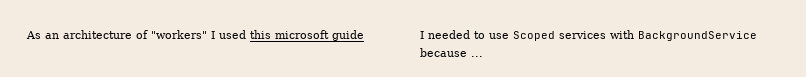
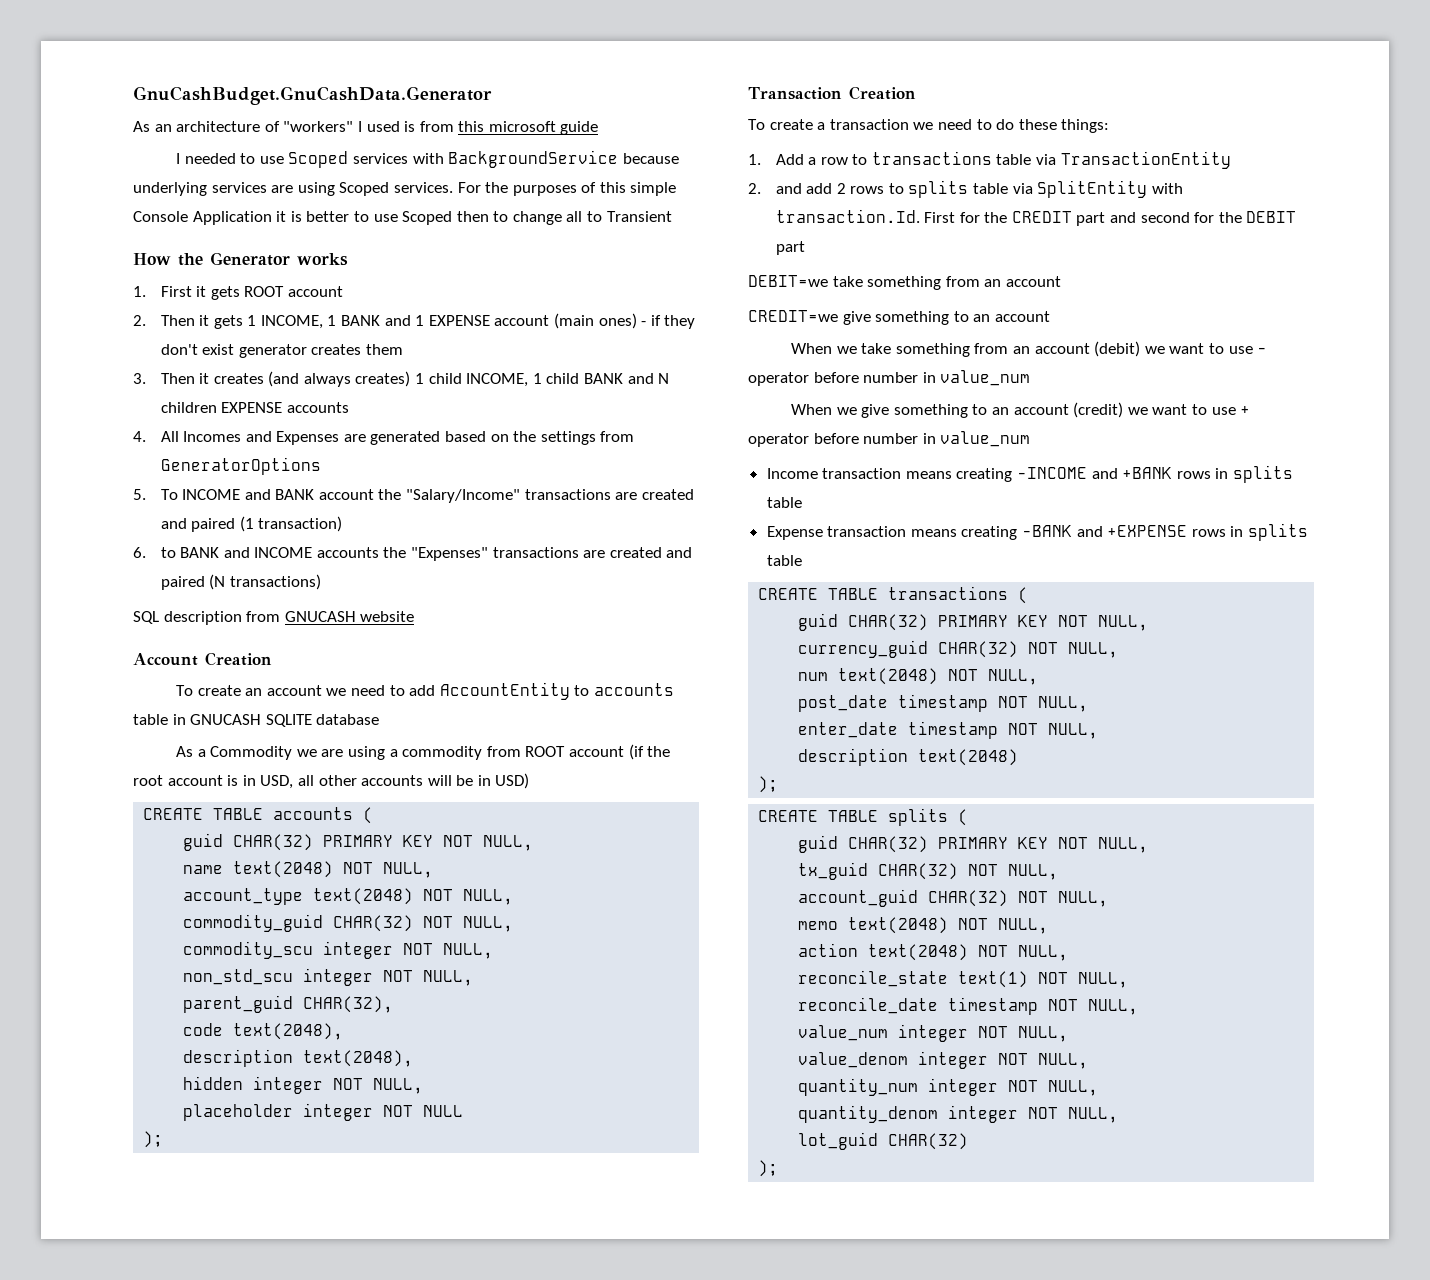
+ GnuCashBudget.GnuCashData.Generator
- As an architecture of "workers" I used this microsoft guide
+ As an architecture of "workers" I used is from this microsoft guide
- I needed to use Scoped services with BackgroundService because ...
+ I needed to use Scoped services with BackgroundService because underlying services are using Scoped services. For the purposes of this simple Console Application it is better to use Scoped then to change all to Transient
+ How the Generator works
+ 1. First it gets ROOT account
+ 2. Then it gets 1 INCOME, 1 BANK and 1 EXPENSE account (main ones) - if they don't exist generator creates them
+ 3. Then it creates (and always creates) 1 child INCOME, 1 child BANK and N children EXPENSE accounts
+ 4. All Incomes and Expenses are generated based on the settings from GeneratorOptions
+ 5. To INCOME and BANK account the "Salary/Income" transactions are created and paired (1 transaction)
+ 6. to BANK and INCOME accounts the "Expenses" transactions are created and paired (N transactions)
+ SQL description from GNUCASH website
+ Account Creation
+ To create an account we need to add AccountEntity to accounts table in GNUCASH SQLITE database
+ As a Commodity we are using a commodity from ROOT account (if the root account is in USD, all other accounts will be in USD)
+ CREATE TABLE accounts (
+ guid CHAR(32) PRIMARY KEY NOT NULL,
+ name text(2048) NOT NULL,
+ account_type text(2048) NOT NULL,
+ commodity_guid CHAR(32) NOT NULL,
+ commodity_scu integer NOT NULL,
+ non_std_scu integer NOT NULL,
+ parent_guid CHAR(32),
+ code text(2048),
+ description text(2048),
+ hidden integer NOT NULL,
+ placeholder integer NOT NULL
+ );
+ Transaction Creation
+ To create a transaction we need to do these things:
+ 1. Add a row to transactions table via TransactionEntity
+ 2. and add 2 rows to splits table via SplitEntity with transaction.Id. First for the CREDIT part and second for the DEBIT part
+ DEBIT=we take something from an account
+ CREDIT=we give something to an account
+ When we take something from an account (debit) we want to use - operator before number in value_num
+ When we give something to an account (credit) we want to use + operator before number in value_num
+ Income transaction means creating -INCOME and +BANK rows in splits table
+ Expense transaction means creating -BANK and +EXPENSE rows in splits table
+ CREATE TABLE transactions (
+ guid CHAR(32) PRIMARY KEY NOT NULL,
+ currency_guid CHAR(32) NOT NULL,
+ num text(2048) NOT NULL,
+ post_date timestamp NOT NULL,
+ enter_date timestamp NOT NULL,
+ description text(2048)
+ );
+ CREATE TABLE splits (
+ guid CHAR(32) PRIMARY KEY NOT NULL,
+ tx_guid CHAR(32) NOT NULL,
+ account_guid CHAR(32) NOT NULL,
+ memo text(2048) NOT NULL,
+ action text(2048) NOT NULL,
+ reconcile_state text(1) NOT NULL,
+ reconcile_date timestamp NOT NULL,
+ value_num integer NOT NULL,
+ value_denom integer NOT NULL,
+ quantity_num integer NOT NULL,
+ quantity_denom integer NOT NULL,
+ lot_guid CHAR(32)
+ );

